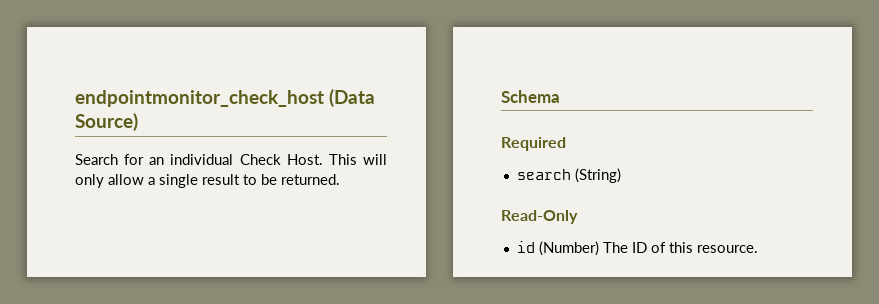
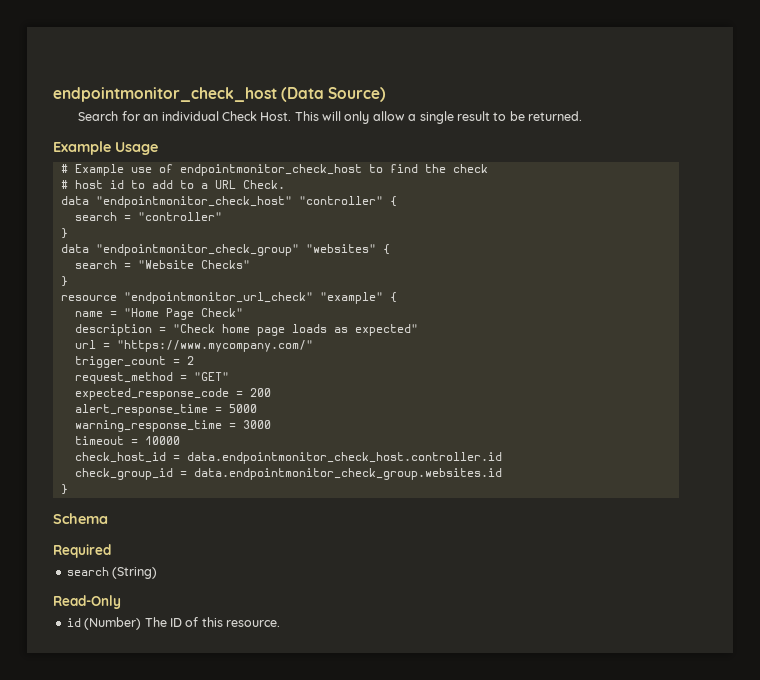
+ Example Usage
+ # Example use of endpointmonitor_check_host to find the check
+ # host id to add to a URL Check.
+ data "endpointmonitor_check_host" "controller" {
+ search = "controller"
+ }
+ data "endpointmonitor_check_group" "websites" {
+ search = "Website Checks"
+ }
+ resource "endpointmonitor_url_check" "example" {
+ name = "Home Page Check"
+ description = "Check home page loads as expected"
+ url = "https://www.mycompany.com/"
+ trigger_count = 2
+ request_method = "GET"
+ expected_response_code = 200
+ alert_response_time = 5000
+ warning_response_time = 3000
+ timeout = 10000
+ check_host_id = data.endpointmonitor_check_host.controller.id
+ check_group_id = data.endpointmonitor_check_group.websites.id
+ }

